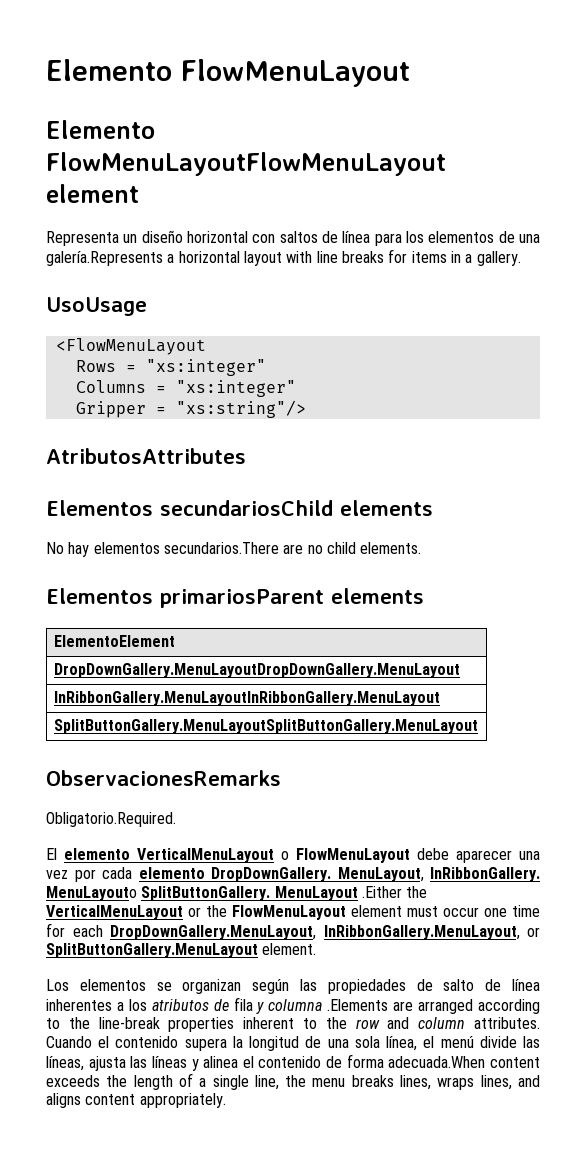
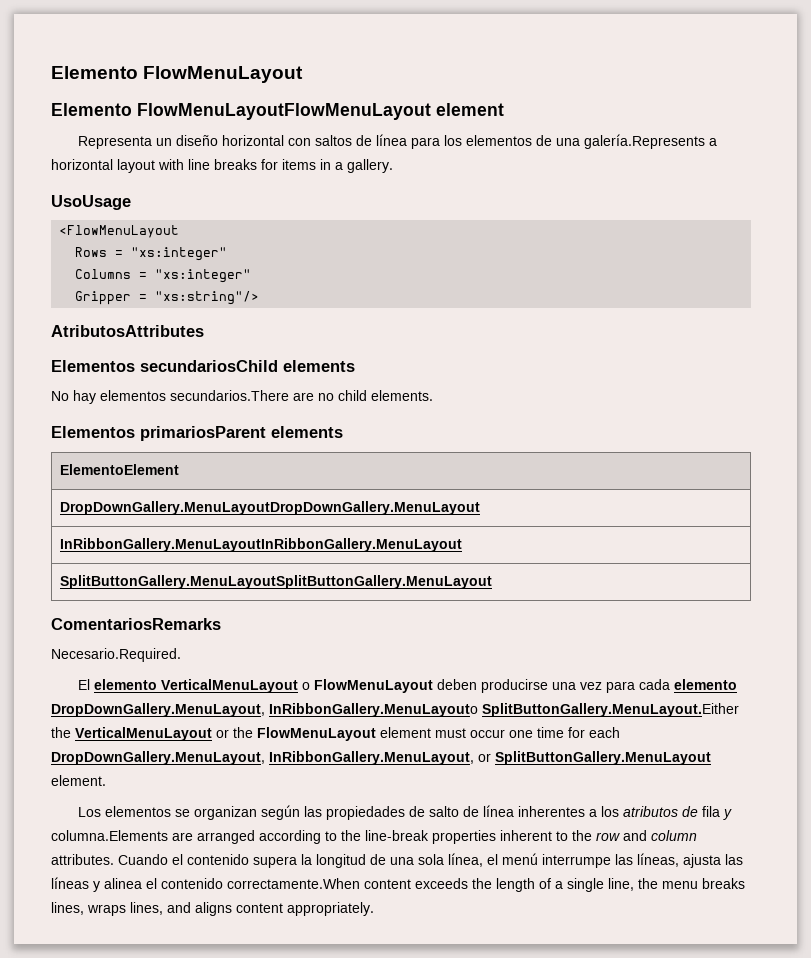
- ObservacionesRemarks
- Obligatorio.Required.
+ ComentariosRemarks
+ Necesario.Required.
- El elemento VerticalMenuLayout o FlowMenuLayout debe aparecer una vez por cada elemento DropDownGallery. MenuLayout, InRibbonGallery. MenuLayouto SplitButtonGallery. MenuLayout .Either the VerticalMenuLayout or the FlowMenuLayout element must occur one time for each DropDownGallery.MenuLayout, InRibbonGallery.MenuLayout, or SplitButtonGallery.MenuLayout element.
+ El elemento VerticalMenuLayout o FlowMenuLayout deben producirse una vez para cada elemento DropDownGallery.MenuLayout, InRibbonGallery.MenuLayouto SplitButtonGallery.MenuLayout.Either the VerticalMenuLayout or the FlowMenuLayout element must occur one time for each DropDownGallery.MenuLayout, InRibbonGallery.MenuLayout, or SplitButtonGallery.MenuLayout element.
- Los elementos se organizan según las propiedades de salto de línea inherentes a los atributos de fila y columna .Elements are arranged according to the line-break properties inherent to the row and column attributes.
+ Los elementos se organizan según las propiedades de salto de línea inherentes a los atributos de fila y columna.Elements are arranged according to the line-break properties inherent to the row and column attributes.
- Cuando el contenido supera la longitud de una sola línea, el menú divide las líneas, ajusta las líneas y alinea el contenido de forma adecuada.When content exceeds the length of a single line, the menu breaks lines, wraps lines, and aligns content appropriately.
+ Cuando el contenido supera la longitud de una sola línea, el menú interrumpe las líneas, ajusta las líneas y alinea el contenido correctamente.When content exceeds the length of a single line, the menu breaks lines, wraps lines, and aligns content appropriately.

